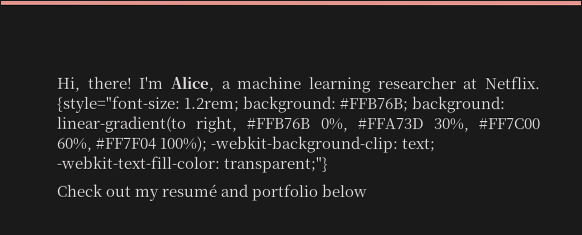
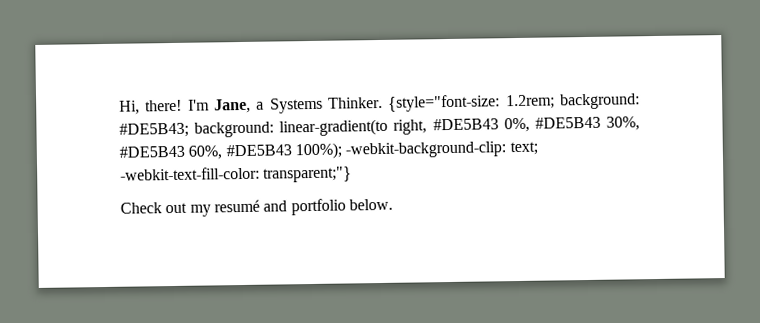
- I'm Alice, a machine learning researcher at Netflix.
+ I'm Jane, a Systems Thinker.
- {style="font-size: 1.2rem; background: #FFB76B; background: linear-gradient(to right, #FFB76B 0%, #FFA73D 30%, #FF7C00 60%, #FF7F04 100%); -webkit-background-clip: text; -webkit-text-fill-color: transparent;"}
+ {style="font-size: 1.2rem; background: #DE5B43; background: linear-gradient(to right, #DE5B43 0%, #DE5B43 30%, #DE5B43 60%, #DE5B43 100%); -webkit-background-clip: text; -webkit-text-fill-color: transparent;"}
- Check out my resumé and portfolio below
+ Check out my resumé and portfolio below.

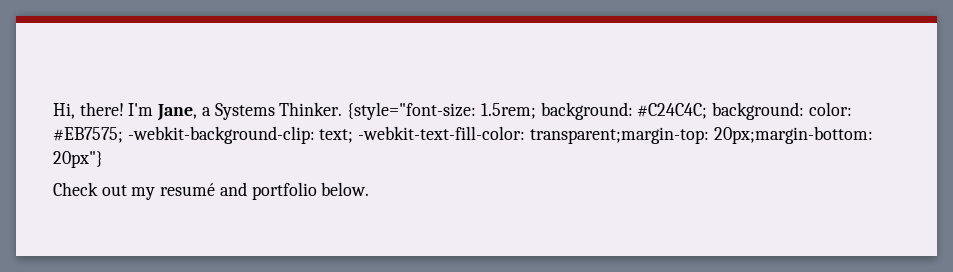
- {style="font-size: 1.2rem; background: #DE5B43; background: linear-gradient(to right, #DE5B43 0%, #DE5B43 30%, #DE5B43 60%, #DE5B43 100%); -webkit-background-clip: text; -webkit-text-fill-color: transparent;"}
+ {style="font-size: 1.5rem; background: #C24C4C; background: color: #EB7575; -webkit-background-clip: text; -webkit-text-fill-color: transparent;margin-top: 20px;margin-bottom: 20px"}

